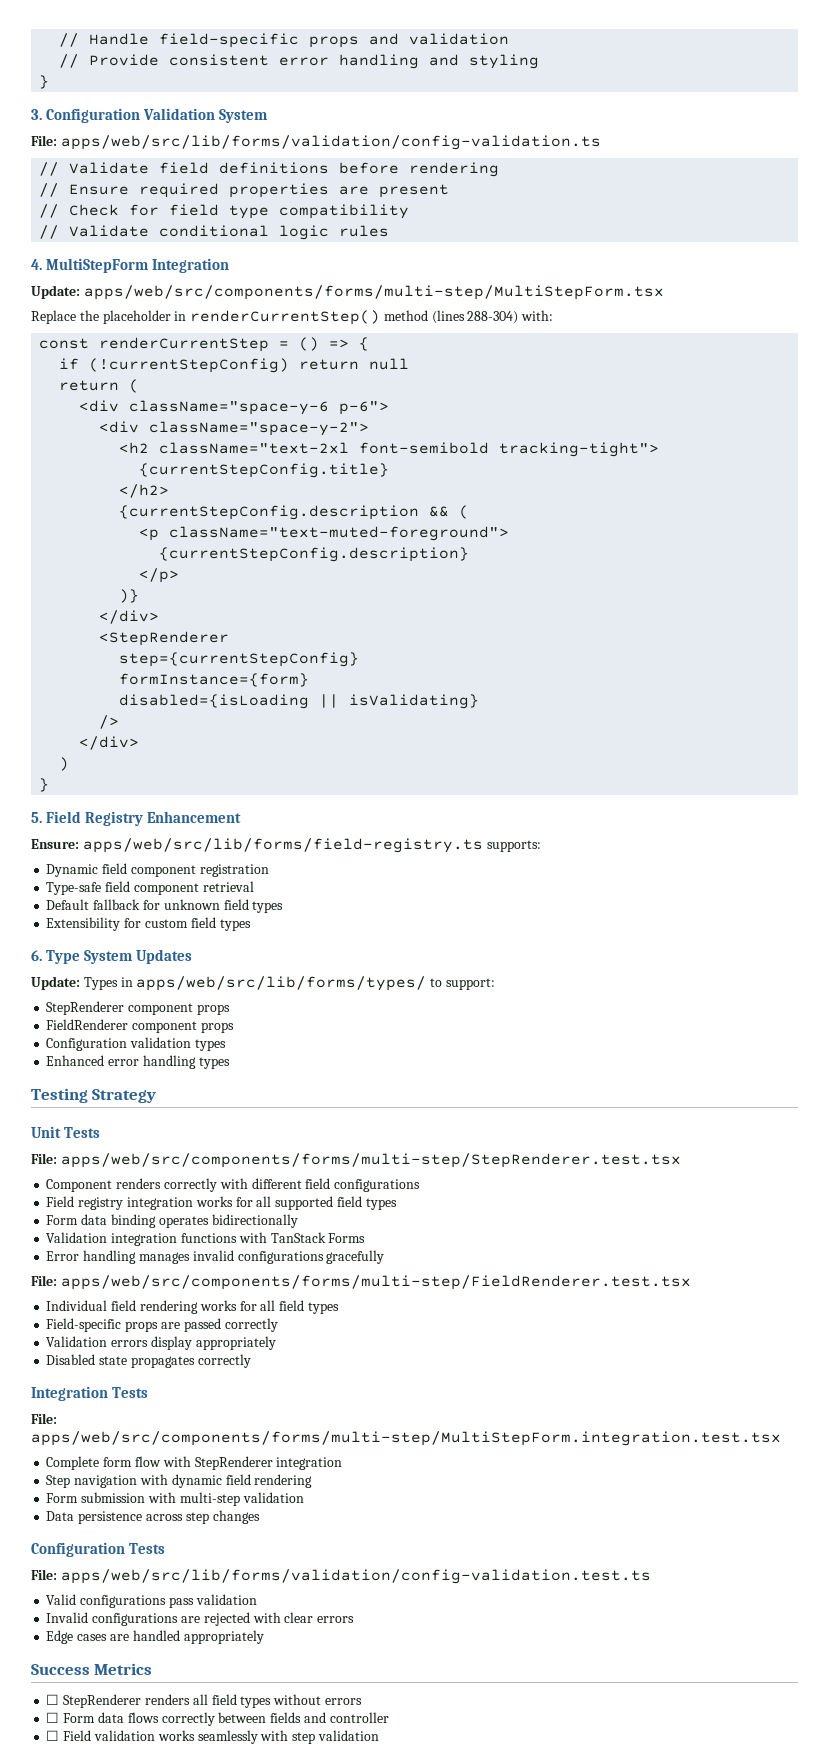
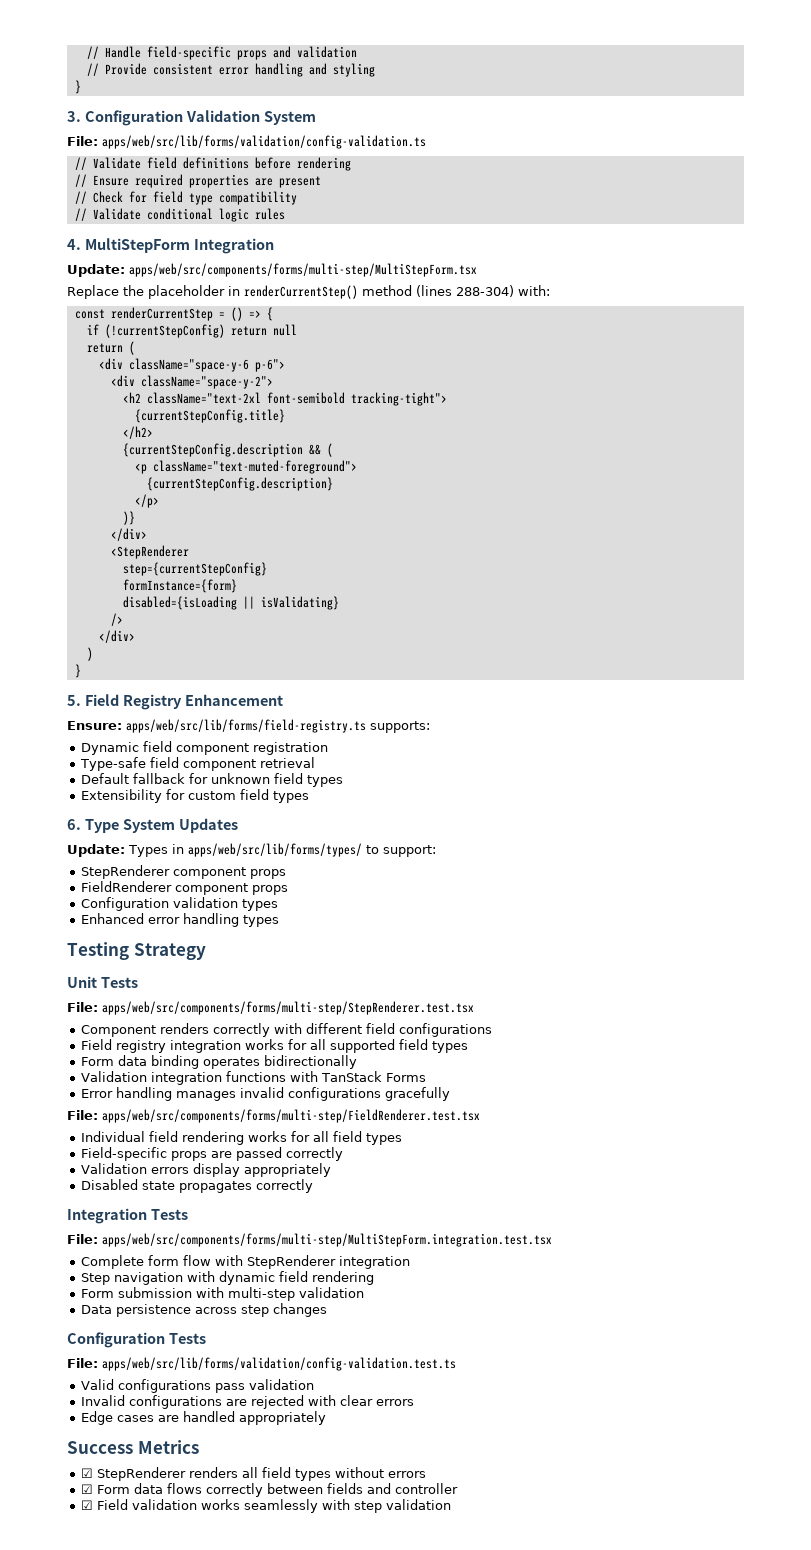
- ☐ StepRenderer renders all field types without errors
+ ☑ StepRenderer renders all field types without errors
- ☐ Form data flows correctly between fields and controller
+ ☑ Form data flows correctly between fields and controller
- ☐ Field validation works seamlessly with step validation
+ ☑ Field validation works seamlessly with step validation

